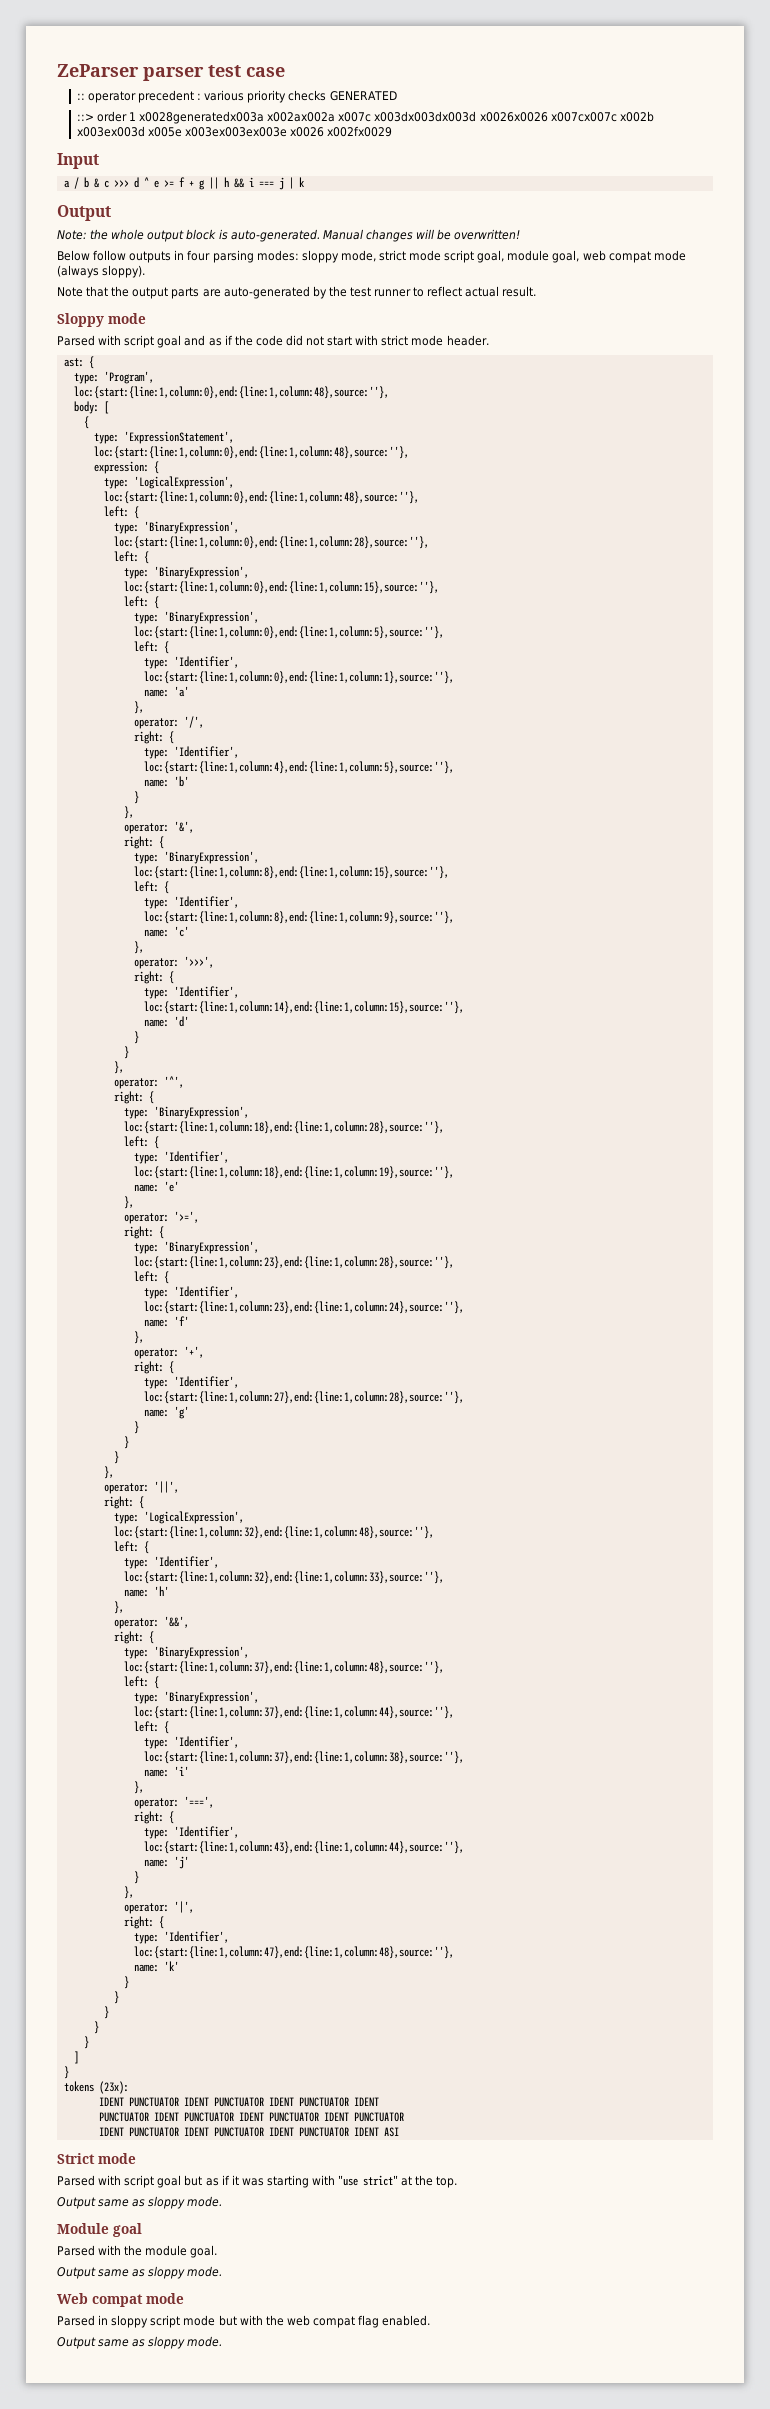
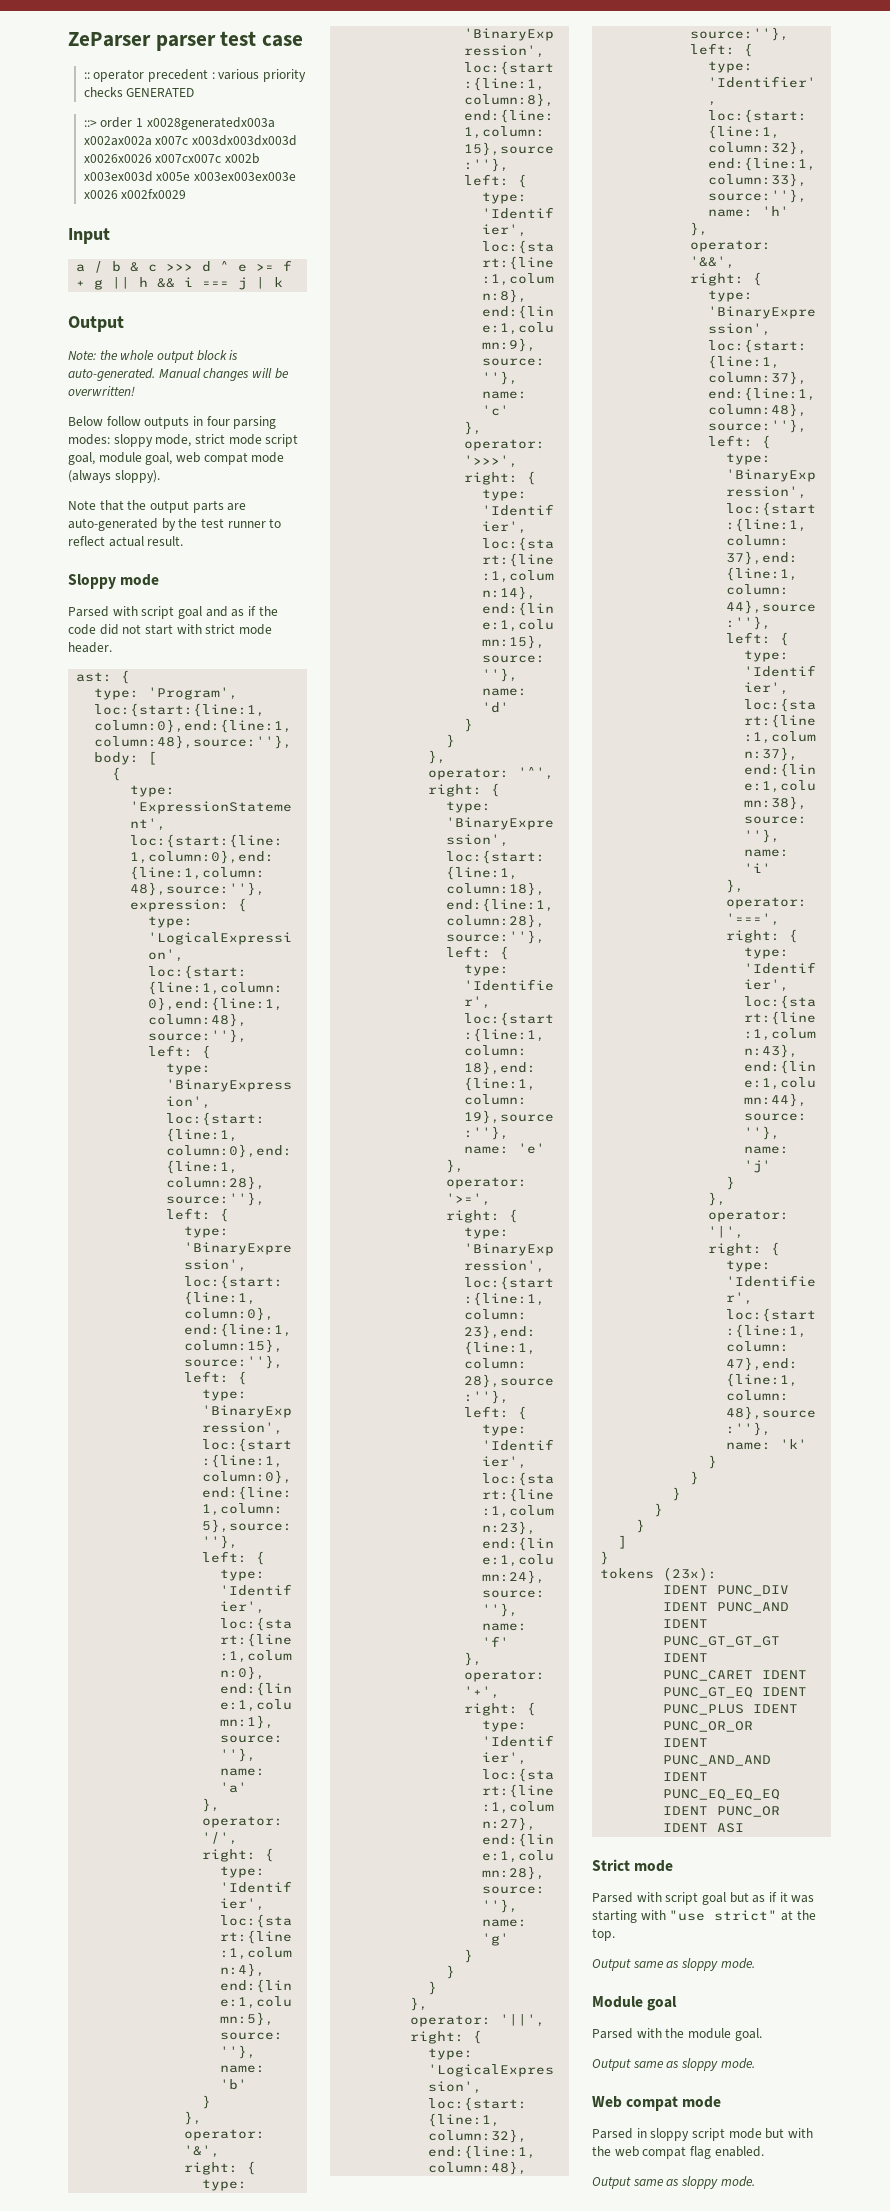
  tokens (23x):
- IDENT PUNCTUATOR IDENT PUNCTUATOR IDENT PUNCTUATOR IDENT
- PUNCTUATOR IDENT PUNCTUATOR IDENT PUNCTUATOR IDENT PUNCTUATOR
- IDENT PUNCTUATOR IDENT PUNCTUATOR IDENT PUNCTUATOR IDENT ASI
+ IDENT PUNC_DIV IDENT PUNC_AND IDENT PUNC_GT_GT_GT IDENT
+ PUNC_CARET IDENT PUNC_GT_EQ IDENT PUNC_PLUS IDENT PUNC_OR_OR
+ IDENT PUNC_AND_AND IDENT PUNC_EQ_EQ_EQ IDENT PUNC_OR IDENT ASI

